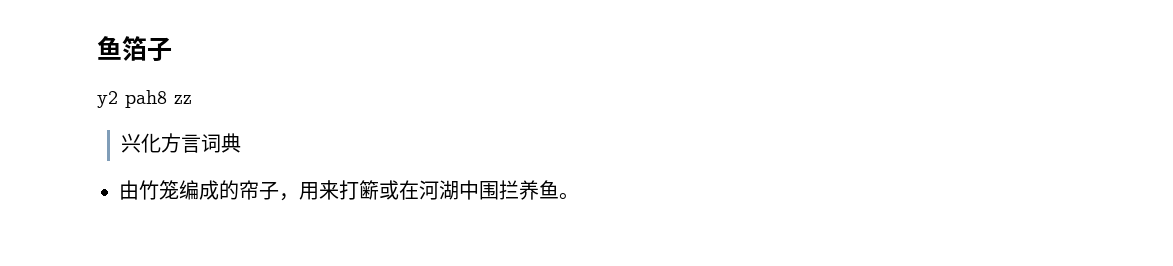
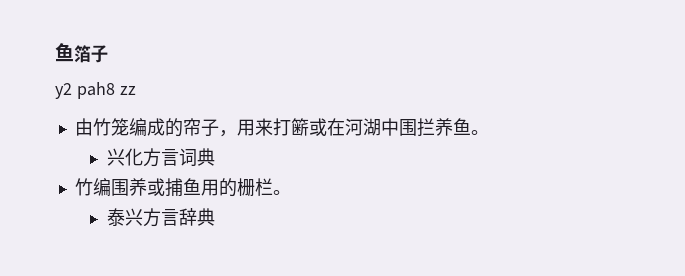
- 兴化方言词典
+ 兴化方言词典
+ 竹编围养或捕鱼用的栅栏。
+ 泰兴方言辞典

